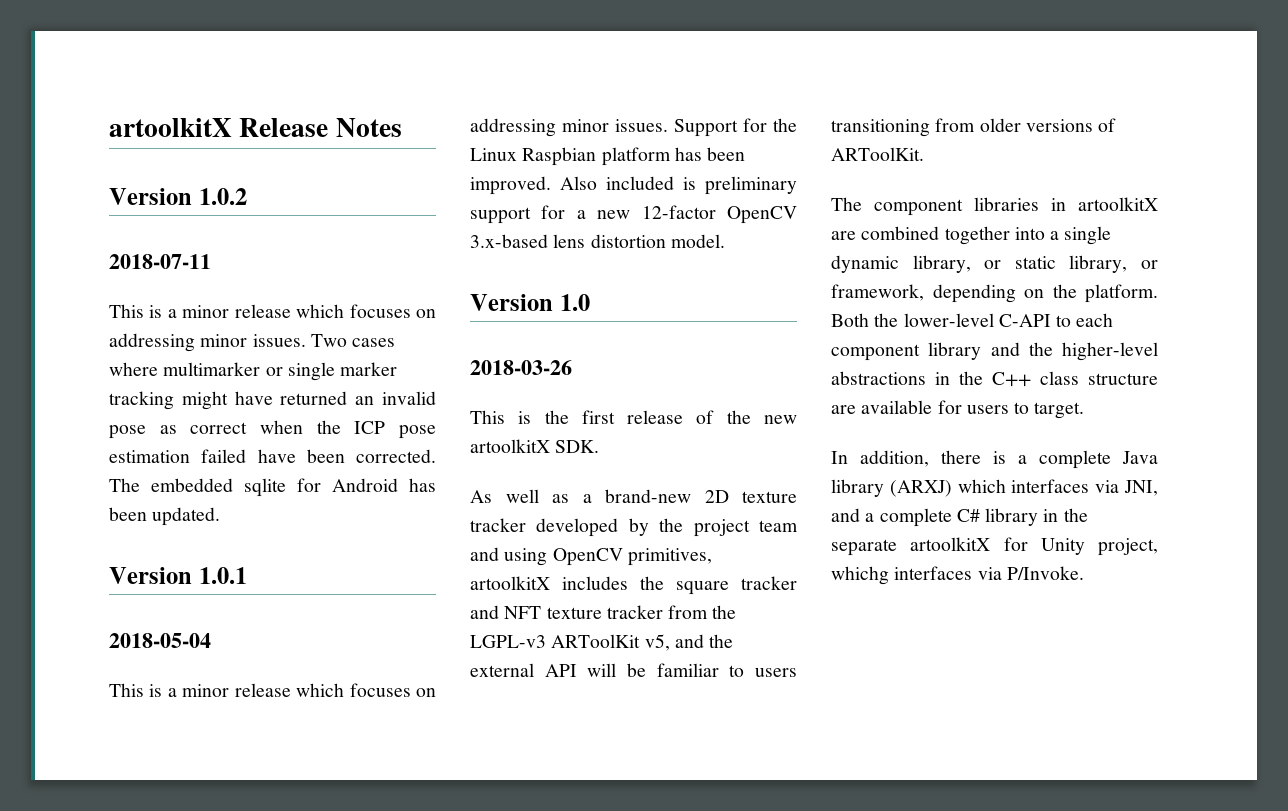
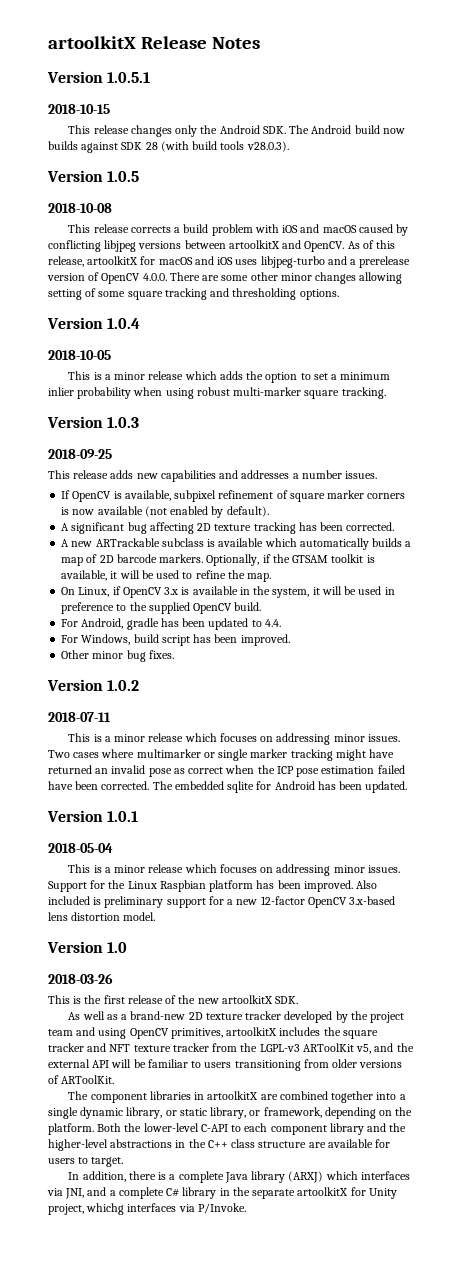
+ Version 1.0.5.1
+ 2018-10-15
+ This release changes only the Android SDK. The Android build now builds against SDK 28 (with build tools v28.0.3).
+ Version 1.0.5
+ 2018-10-08
+ This release corrects a build problem with iOS and macOS caused by conflicting libjpeg versions between artoolkitX and OpenCV. As of this release, artoolkitX for macOS and iOS uses libjpeg-turbo and a prerelease version of OpenCV 4.0.0. There are some other minor changes allowing setting of some square tracking and thresholding options.
+ Version 1.0.4
+ 2018-10-05
+ This is a minor release which adds the option to set a minimum inlier probability when using robust multi-marker square tracking.
+ Version 1.0.3
+ 2018-09-25
+ This release adds new capabilities and addresses a number issues.
+ If OpenCV is available, subpixel refinement of square marker corners is now available (not enabled by default).
+ A significant bug affecting 2D texture tracking has been corrected.
+ A new ARTrackable subclass is available which automatically builds a map of 2D barcode markers. Optionally, if the GTSAM toolkit is available, it will be used to refine the map.
+ On Linux, if OpenCV 3.x is available in the system, it will be used in preference to the supplied OpenCV build.
+ For Android, gradle has been updated to 4.4.
+ For Windows, build script has been improved.
+ Other minor bug fixes.

